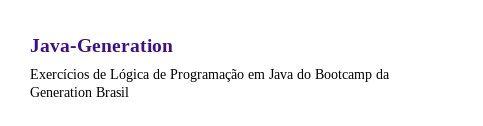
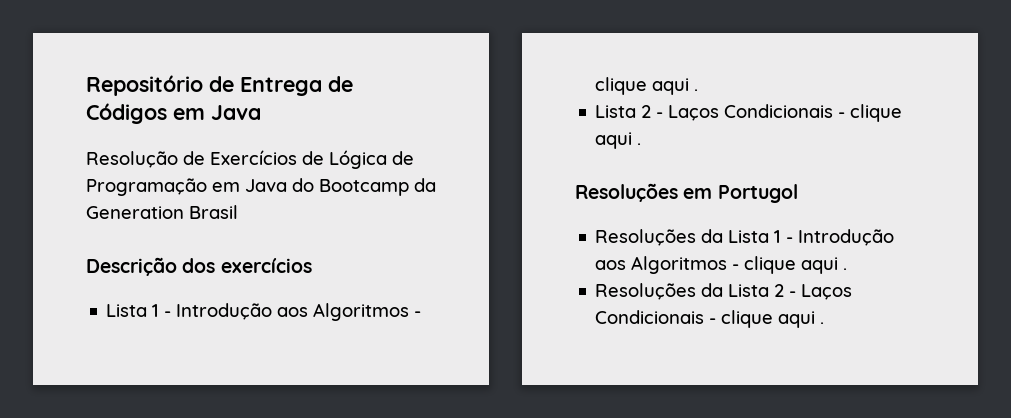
- Java-Generation
- Exercícios de Lógica de Programação em Java do Bootcamp da Generation Brasil
+ Repositório de Entrega de Códigos em Java
+ Resolução de Exercícios de Lógica de Programação em Java do Bootcamp da Generation Brasil
+ Descrição dos exercícios
+ Lista 1 - Introdução aos Algoritmos - clique aqui .
+ Lista 2 - Laços Condicionais - clique aqui .
+ Resoluções em Portugol
+ Resoluções da Lista 1 - Introdução aos Algoritmos - clique aqui .
+ Resoluções da Lista 2 - Laços Condicionais - clique aqui .

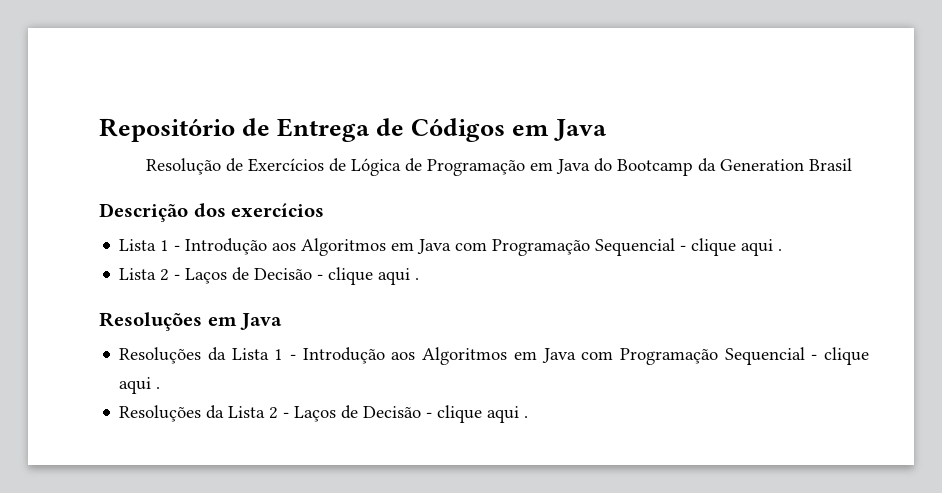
  Descrição dos exercícios
- Lista 1 - Introdução aos Algoritmos - clique aqui .
- Lista 2 - Laços Condicionais - clique aqui .
+ Lista 1 - Introdução aos Algoritmos em Java com Programação Sequencial - clique aqui .
+ Lista 2 - Laços de Decisão - clique aqui .
- Resoluções em Portugol
+ Resoluções em Java
- Resoluções da Lista 1 - Introdução aos Algoritmos - clique aqui .
+ Resoluções da Lista 1 - Introdução aos Algoritmos em Java com Programação Sequencial - clique aqui .
- Resoluções da Lista 2 - Laços Condicionais - clique aqui .
+ Resoluções da Lista 2 - Laços de Decisão - clique aqui .

